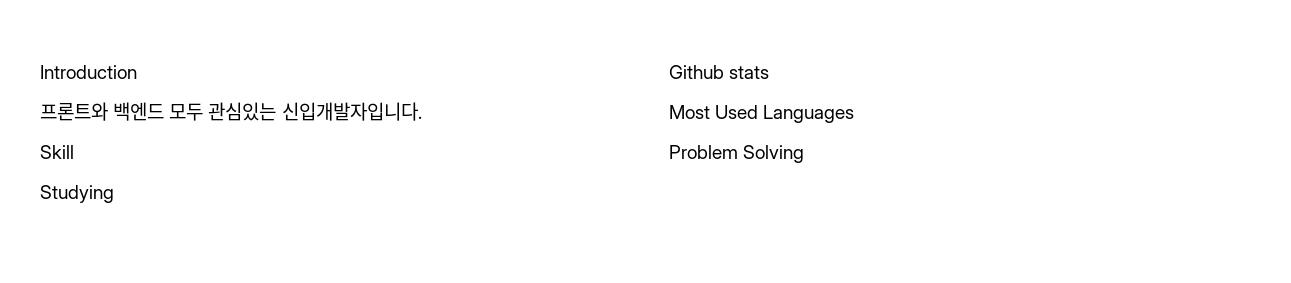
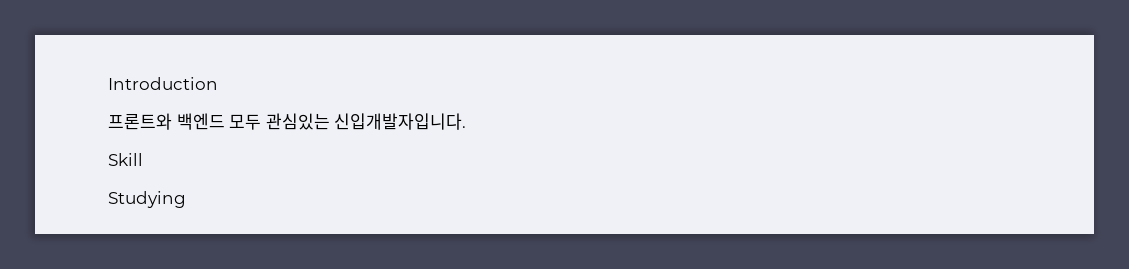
- Github stats
- Most Used Languages
- Problem Solving

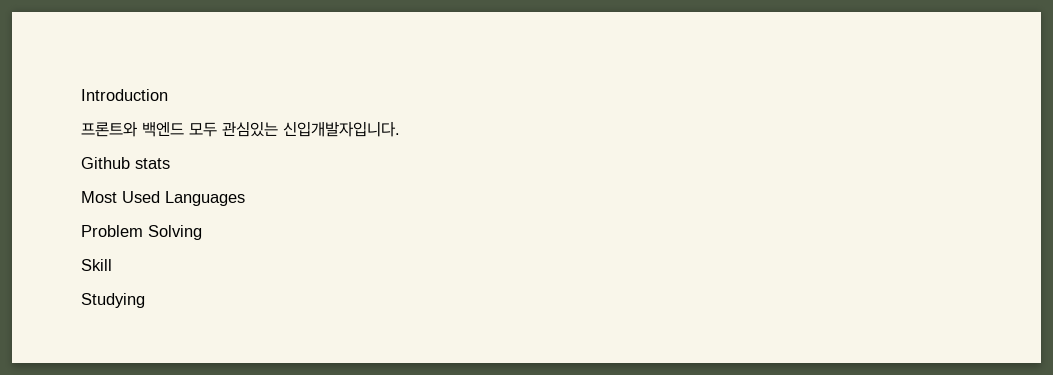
+ Github stats
+ Most Used Languages
+ Problem Solving

